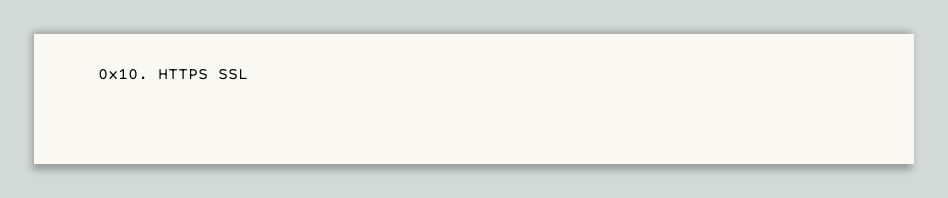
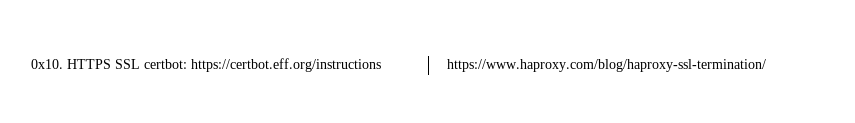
- HTTPS SSL
+ HTTPS SSL certbot: https://certbot.eff.org/instructions https://www.haproxy.com/blog/haproxy-ssl-termination/

